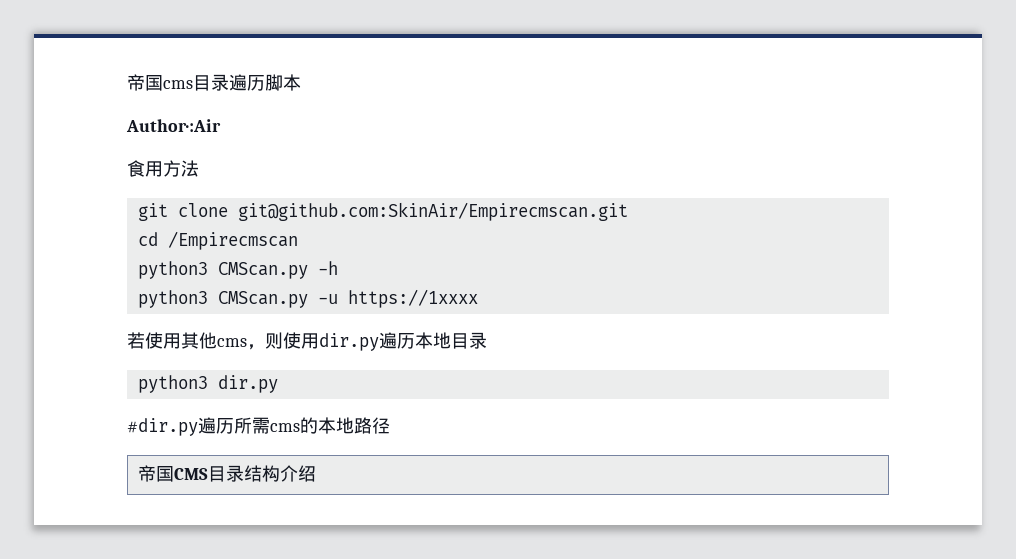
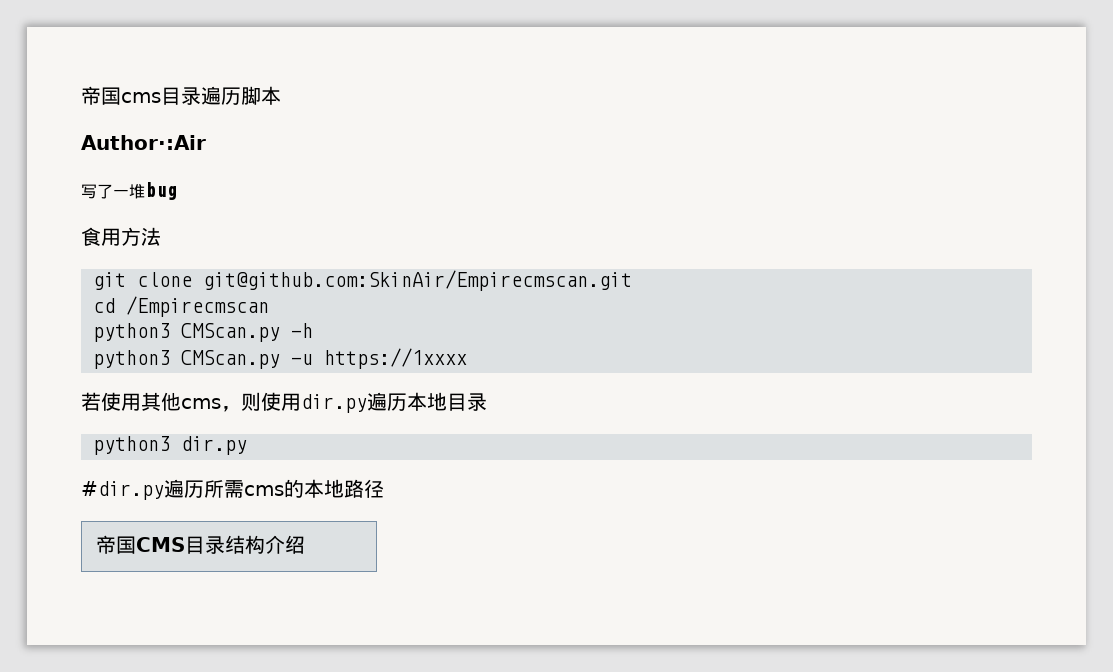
+ 写了一堆bug

